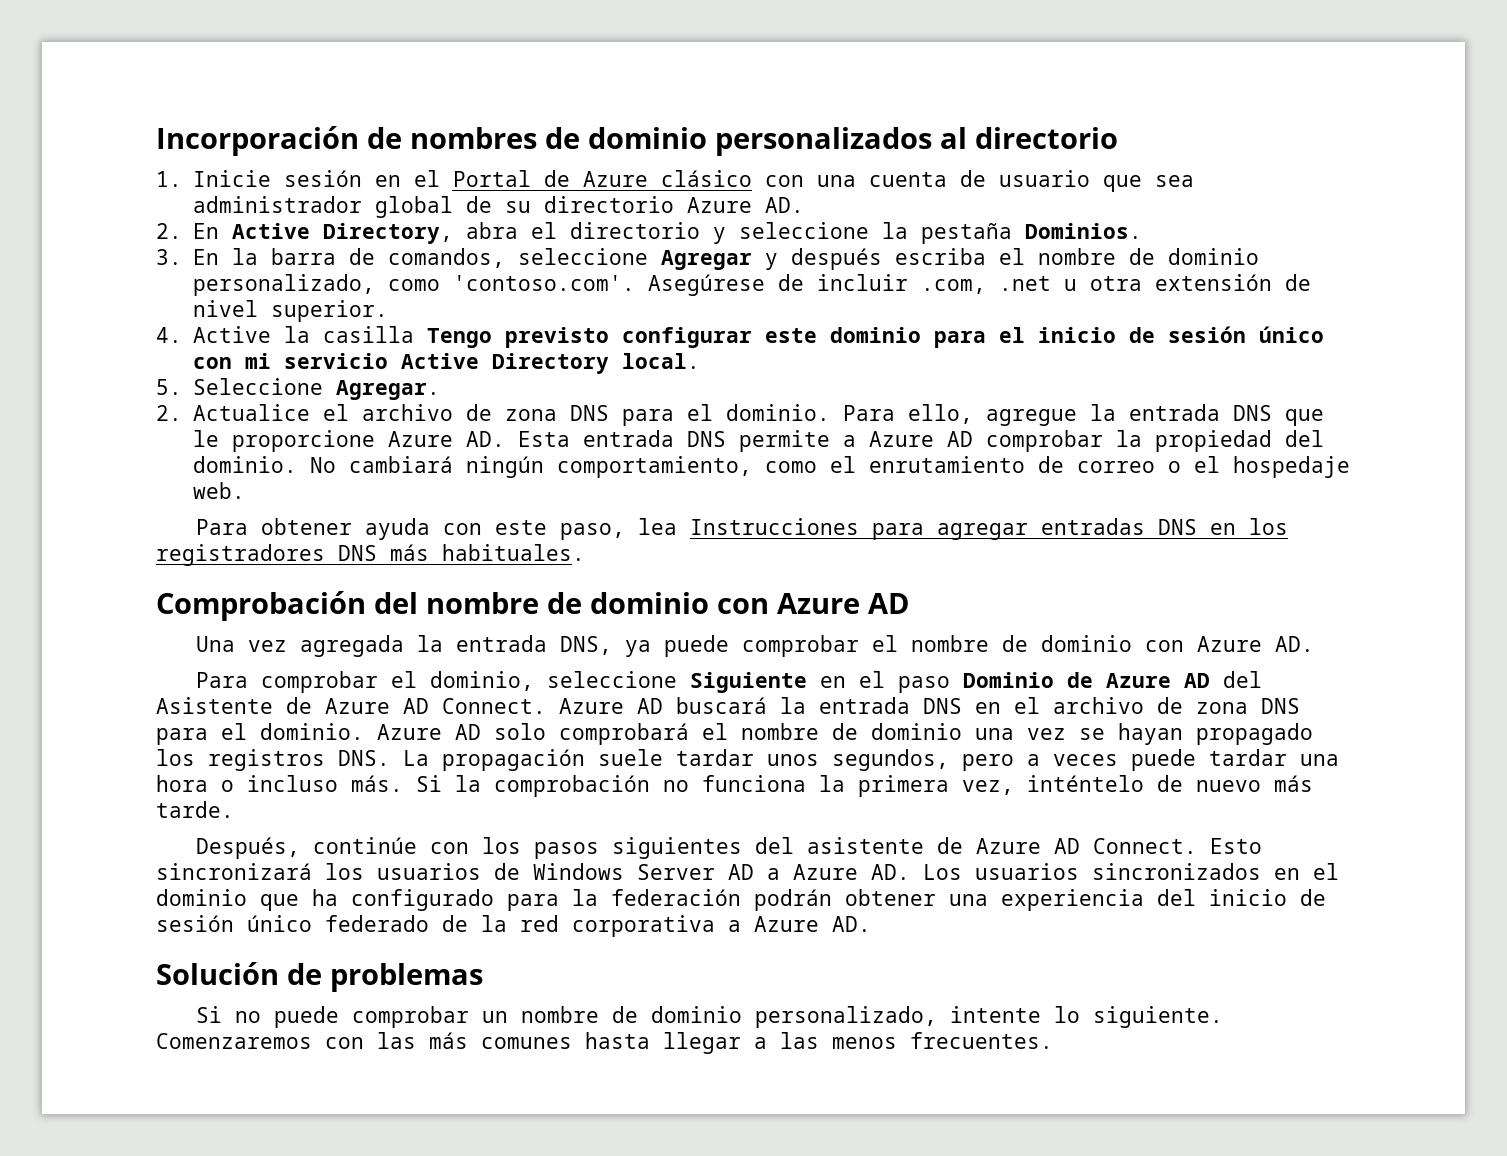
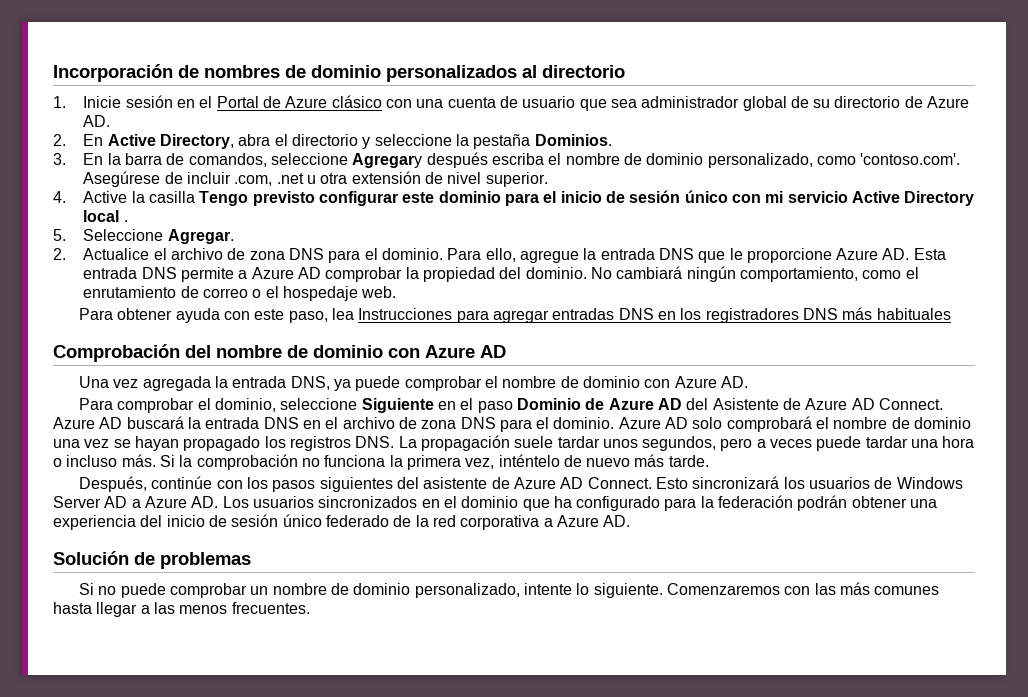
- 1. Inicie sesión en el Portal de Azure clásico con una cuenta de usuario que sea administrador global de su directorio Azure AD.
+ 1. Inicie sesión en el Portal de Azure clásico con una cuenta de usuario que sea administrador global de su directorio de Azure AD.
- 3. En la barra de comandos, seleccione Agregar y después escriba el nombre de dominio personalizado, como 'contoso.com'. Asegúrese de incluir .com, .net u otra extensión de nivel superior.
+ 3. En la barra de comandos, seleccione Agregary después escriba el nombre de dominio personalizado, como 'contoso.com'. Asegúrese de incluir .com, .net u otra extensión de nivel superior.
- 4. Active la casilla Tengo previsto configurar este dominio para el inicio de sesión único con mi servicio Active Directory local.
+ 4. Active la casilla Tengo previsto configurar este dominio para el inicio de sesión único con mi servicio Active Directory local .
- Para obtener ayuda con este paso, lea Instrucciones para agregar entradas DNS en los registradores DNS más habituales.
+ Para obtener ayuda con este paso, lea Instrucciones para agregar entradas DNS en los registradores DNS más habituales

